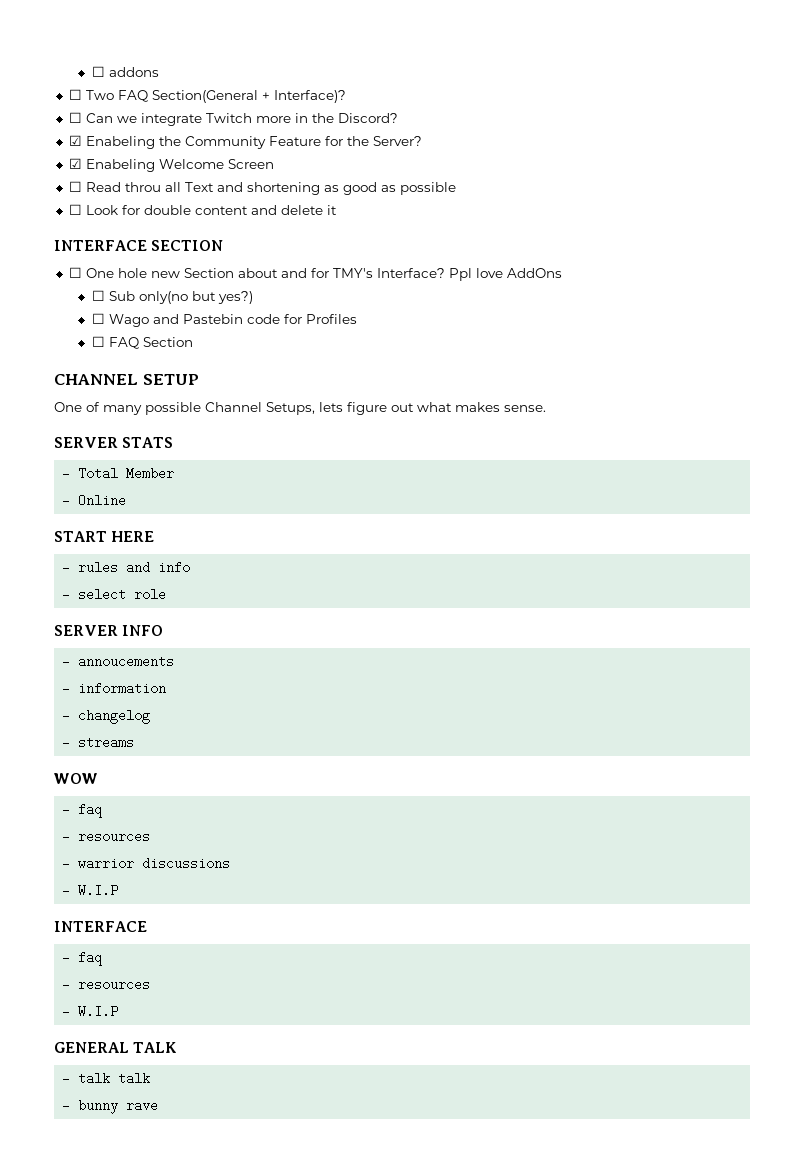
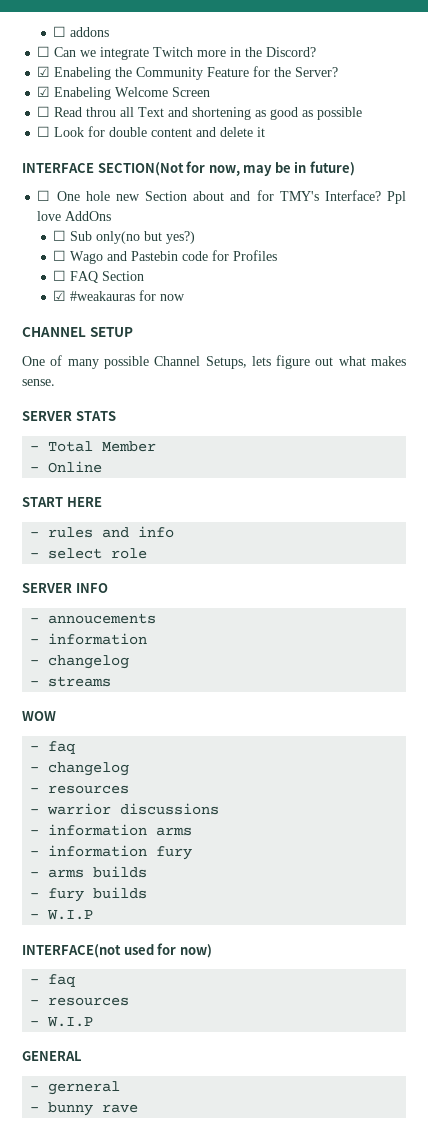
- ☐ Two FAQ Section(General + Interface)?
- INTERFACE SECTION
+ INTERFACE SECTION(Not for now, may be in future)
+ ☑ #weakauras for now
  WOW
  - faq
+ - changelog
  - warrior discussions
+ - information arms
+ - information fury
+ - arms builds
+ - fury builds
  - W.I.P
- INTERFACE
+ INTERFACE(not used for now)
- GENERAL TALK
- - talk talk
+ GENERAL
+ - gerneral

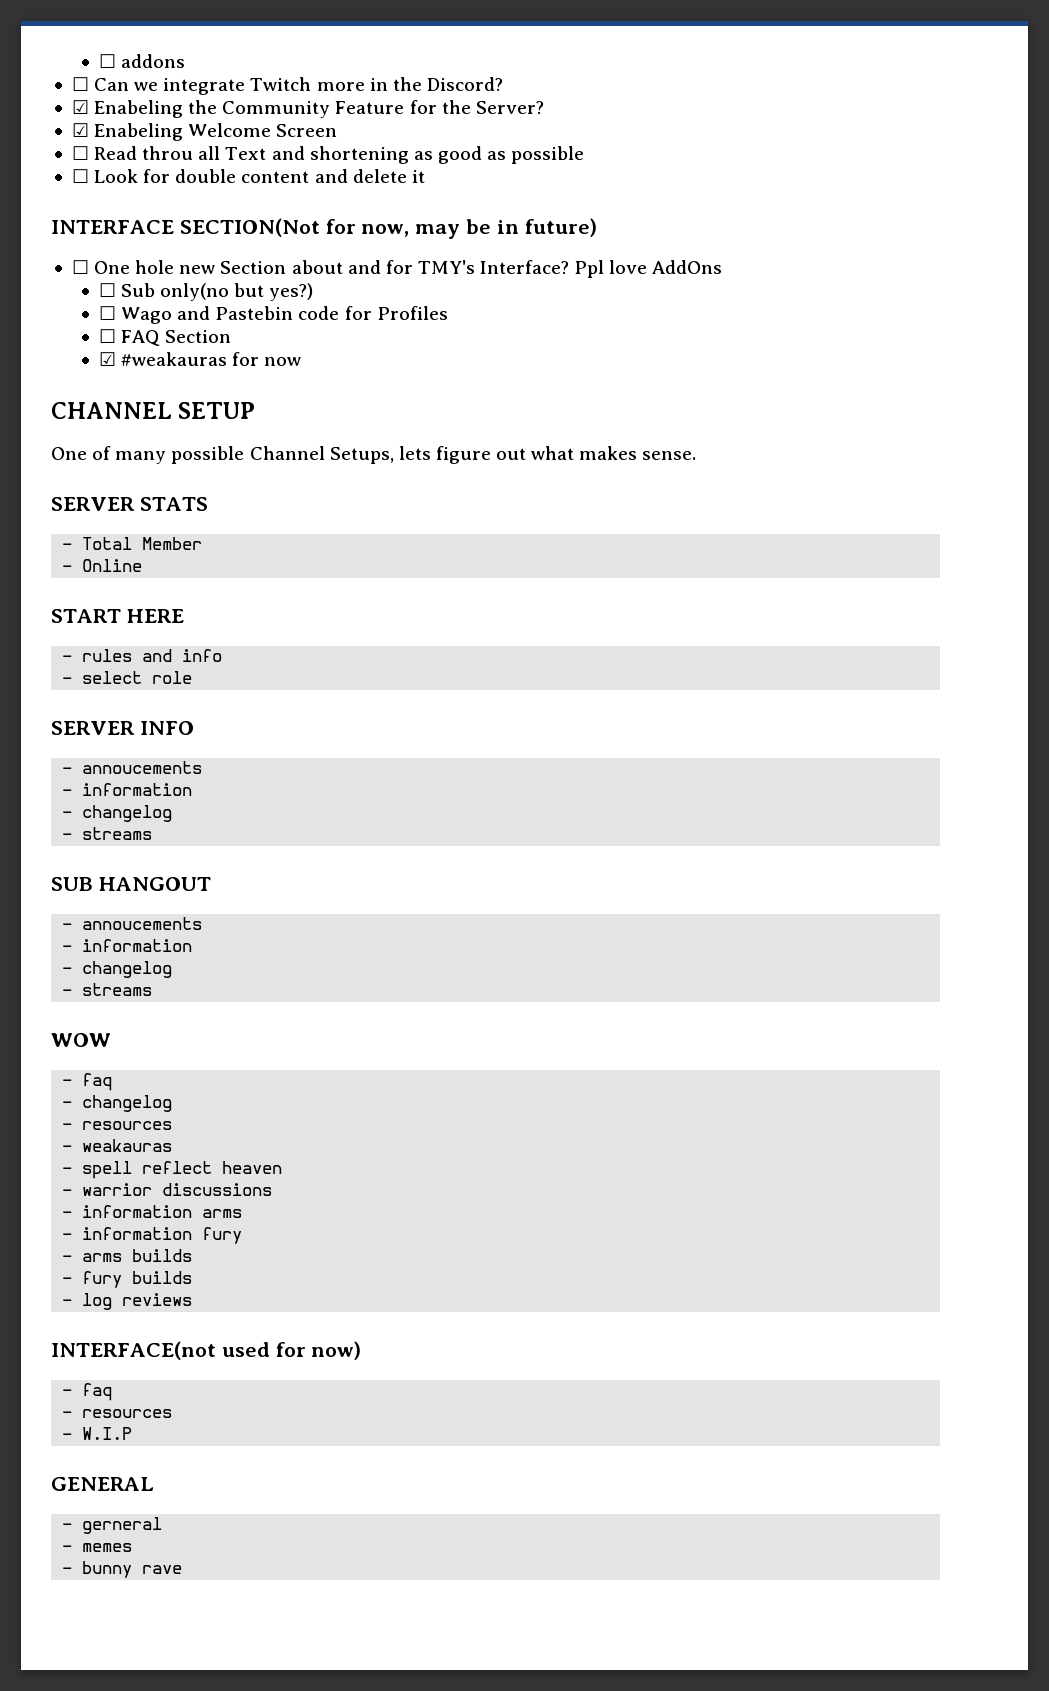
+ SUB HANGOUT
+ - annoucements
+ - information
+ - changelog
+ - streams
+ - weakauras
+ - spell reflect heaven
  - fury builds
- - W.I.P
+ - log reviews
+ - memes

